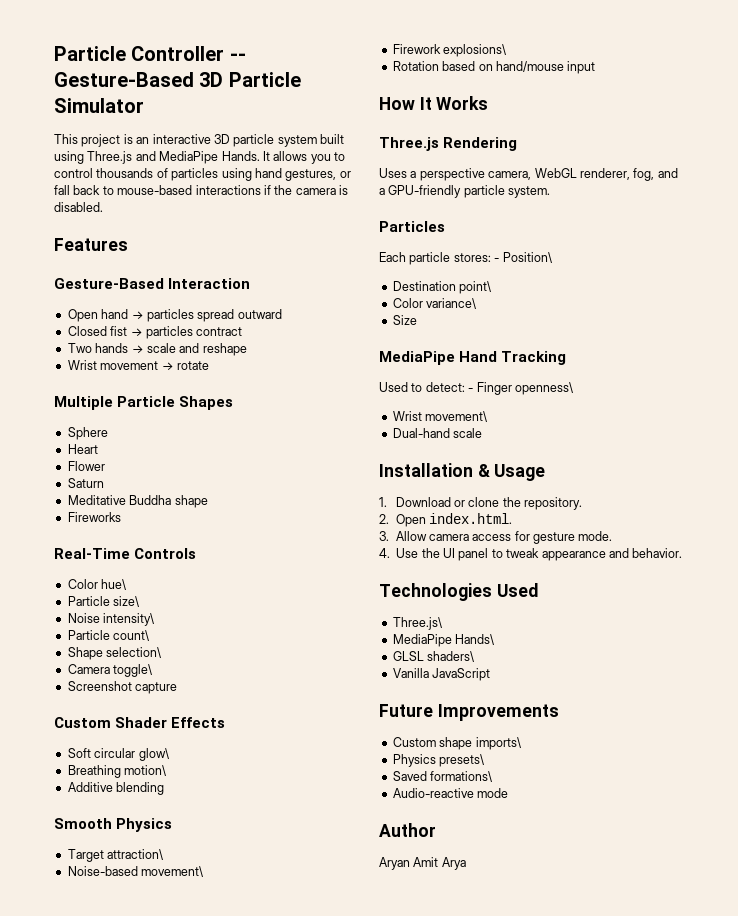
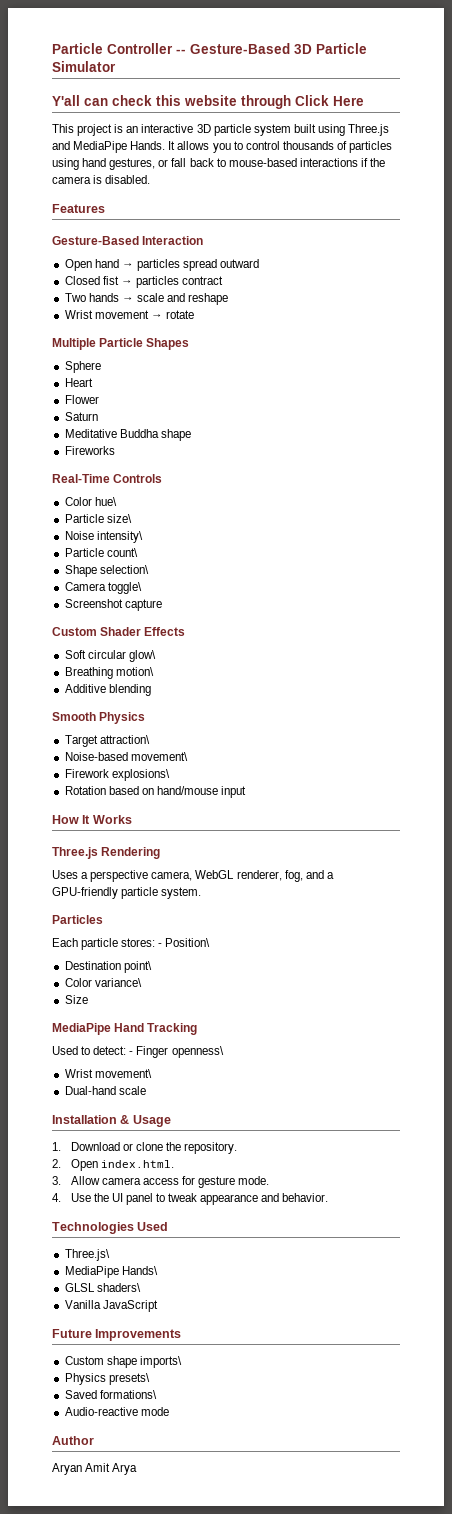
+ Y'all can check this website through Click Here

